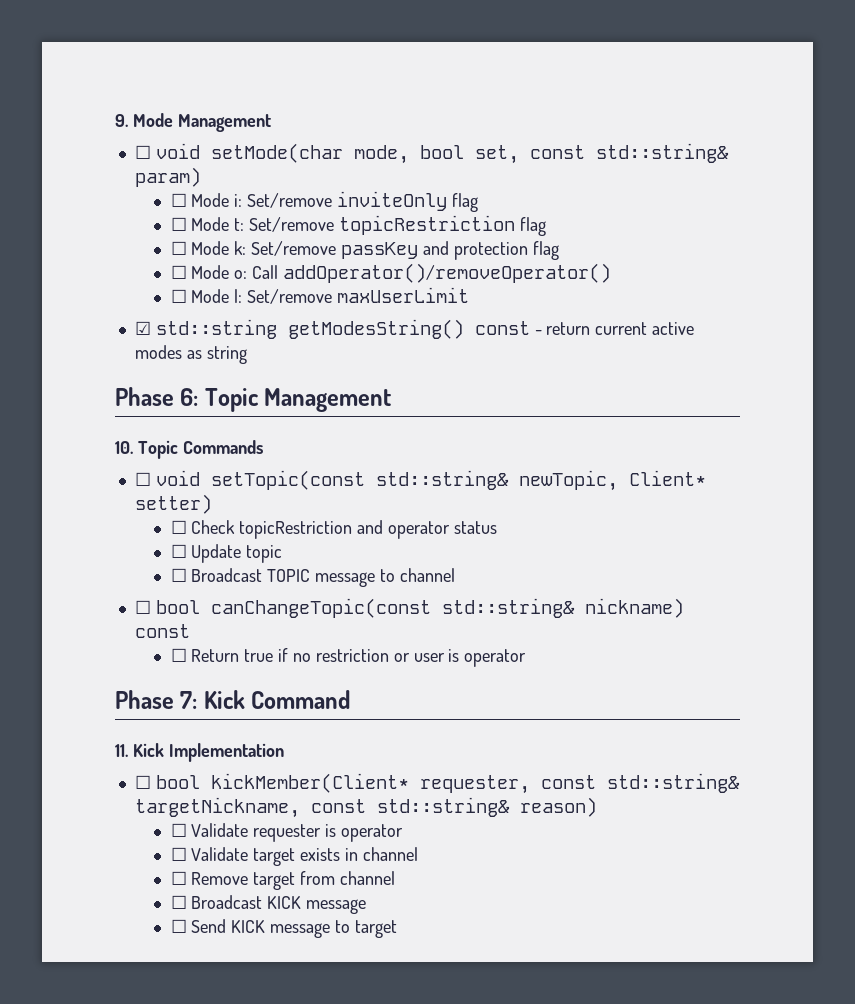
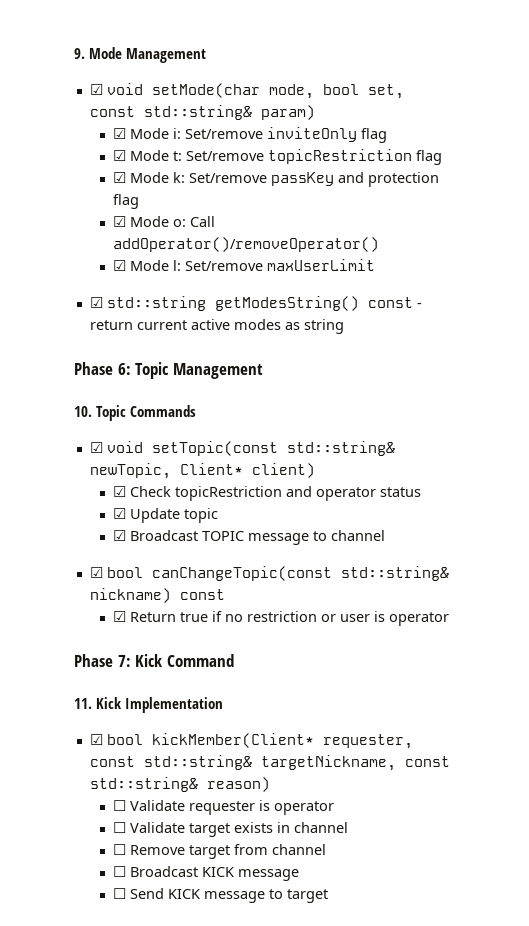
- ☐ void setMode(char mode, bool set, const std::string& param)
+ ☑ void setMode(char mode, bool set, const std::string& param)
- ☐ Mode i: Set/remove inviteOnly flag
+ ☑ Mode i: Set/remove inviteOnly flag
- ☐ Mode t: Set/remove topicRestriction flag
+ ☑ Mode t: Set/remove topicRestriction flag
- ☐ Mode k: Set/remove passKey and protection flag
+ ☑ Mode k: Set/remove passKey and protection flag
- ☐ Mode o: Call addOperator()/removeOperator()
+ ☑ Mode o: Call addOperator()/removeOperator()
- ☐ Mode l: Set/remove maxUserLimit
+ ☑ Mode l: Set/remove maxUserLimit
- ☐ void setTopic(const std::string& newTopic, Client* setter)
- ☐ Check topicRestriction and operator status
+ ☑ void setTopic(const std::string& newTopic, Client* client)
+ ☑ Check topicRestriction and operator status
- ☐ Update topic
+ ☑ Update topic
- ☐ Broadcast TOPIC message to channel
+ ☑ Broadcast TOPIC message to channel
- ☐ bool canChangeTopic(const std::string& nickname) const
+ ☑ bool canChangeTopic(const std::string& nickname) const
- ☐ Return true if no restriction or user is operator
+ ☑ Return true if no restriction or user is operator
- ☐ bool kickMember(Client* requester, const std::string& targetNickname, const std::string& reason)
+ ☑ bool kickMember(Client* requester, const std::string& targetNickname, const std::string& reason)

